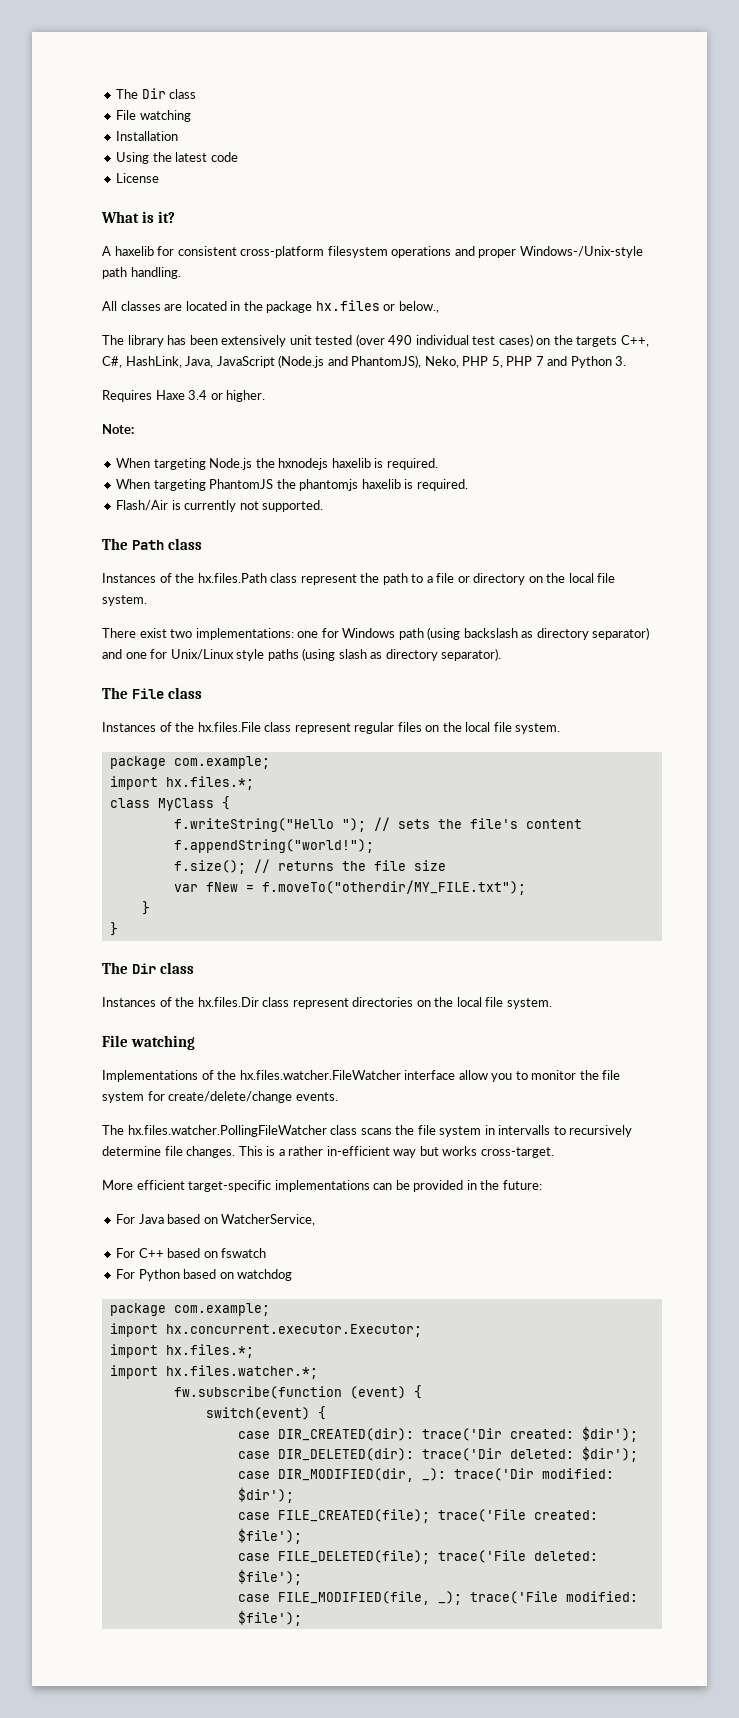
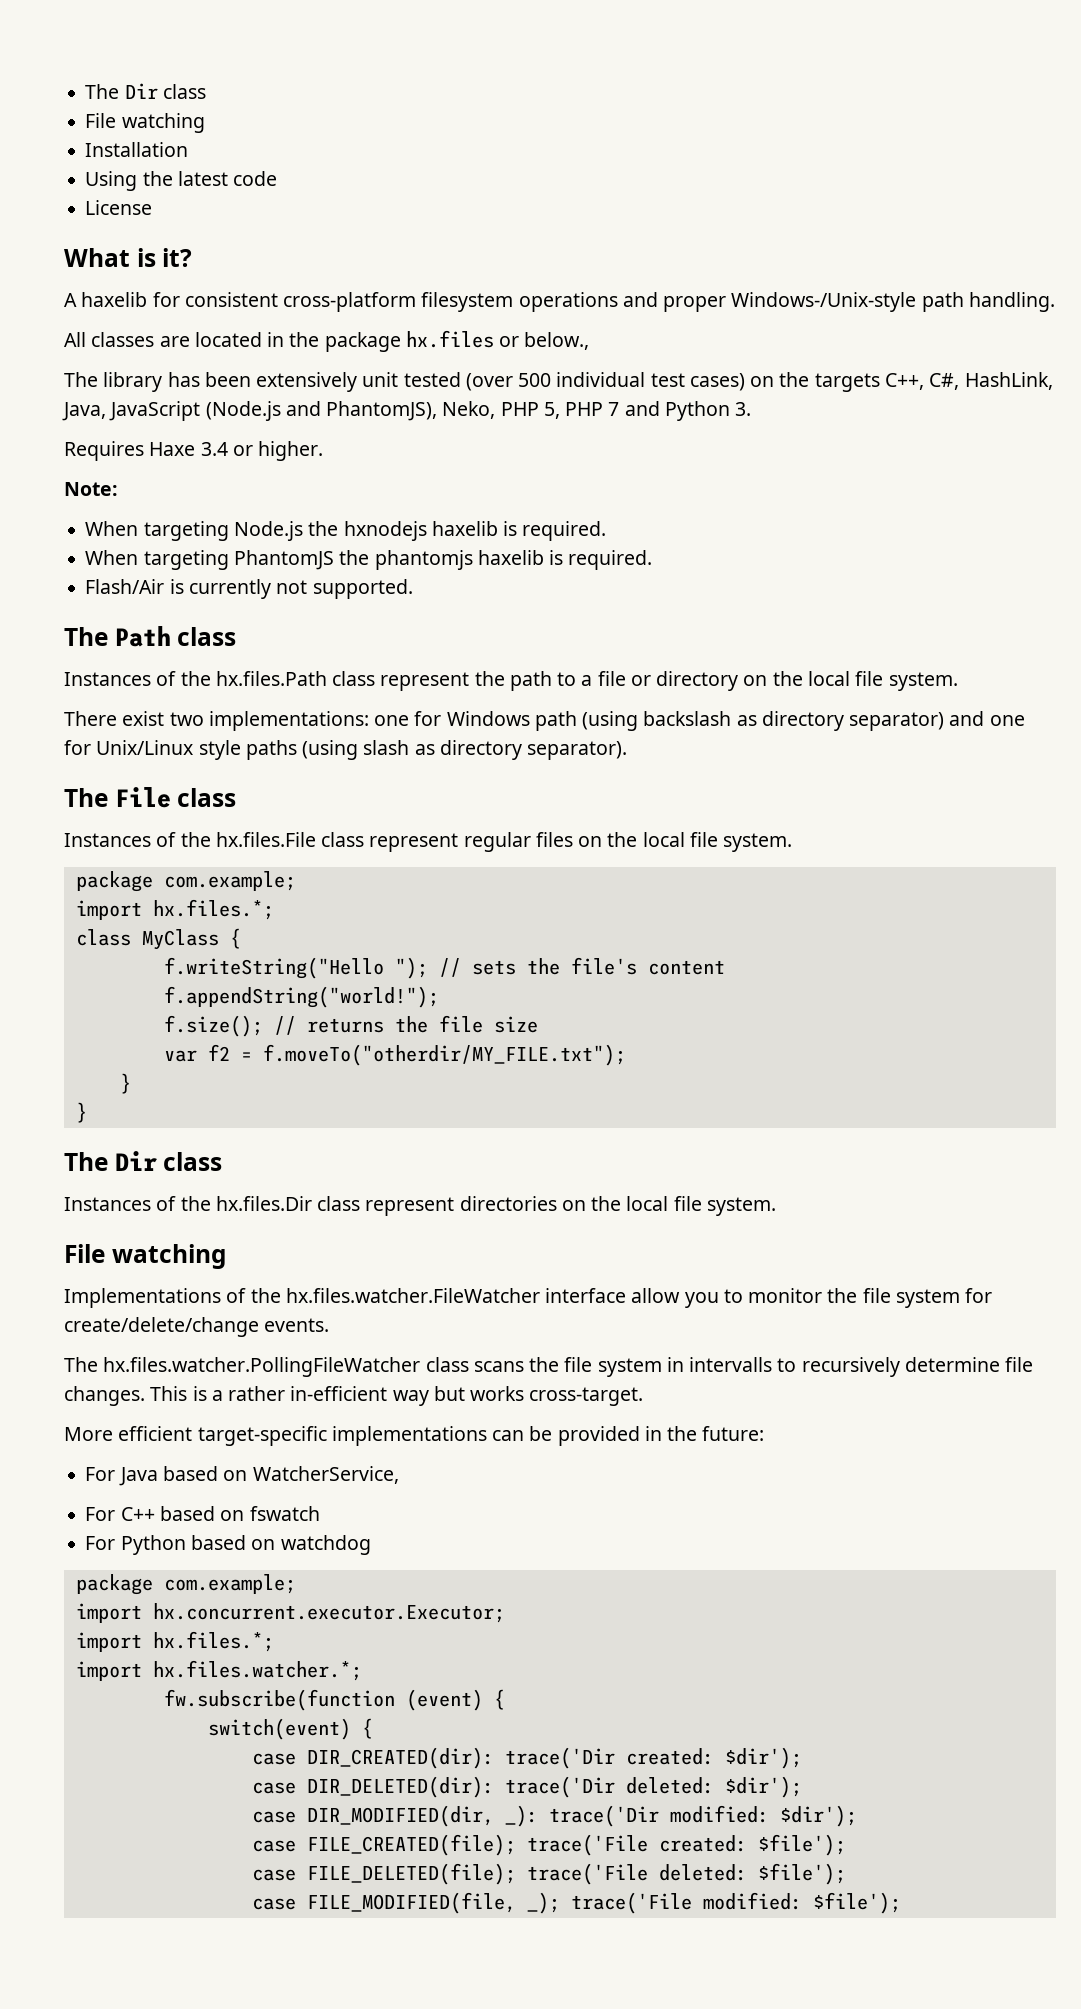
- The library has been extensively unit tested (over 490 individual test cases) on the targets C++, C#, HashLink, Java, JavaScript (Node.js and PhantomJS), Neko, PHP 5, PHP 7 and Python 3.
+ The library has been extensively unit tested (over 500 individual test cases) on the targets C++, C#, HashLink, Java, JavaScript (Node.js and PhantomJS), Neko, PHP 5, PHP 7 and Python 3.
- var fNew = f.moveTo("otherdir/MY_FILE.txt");
+ var f2 = f.moveTo("otherdir/MY_FILE.txt");

